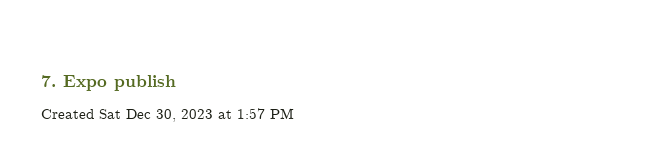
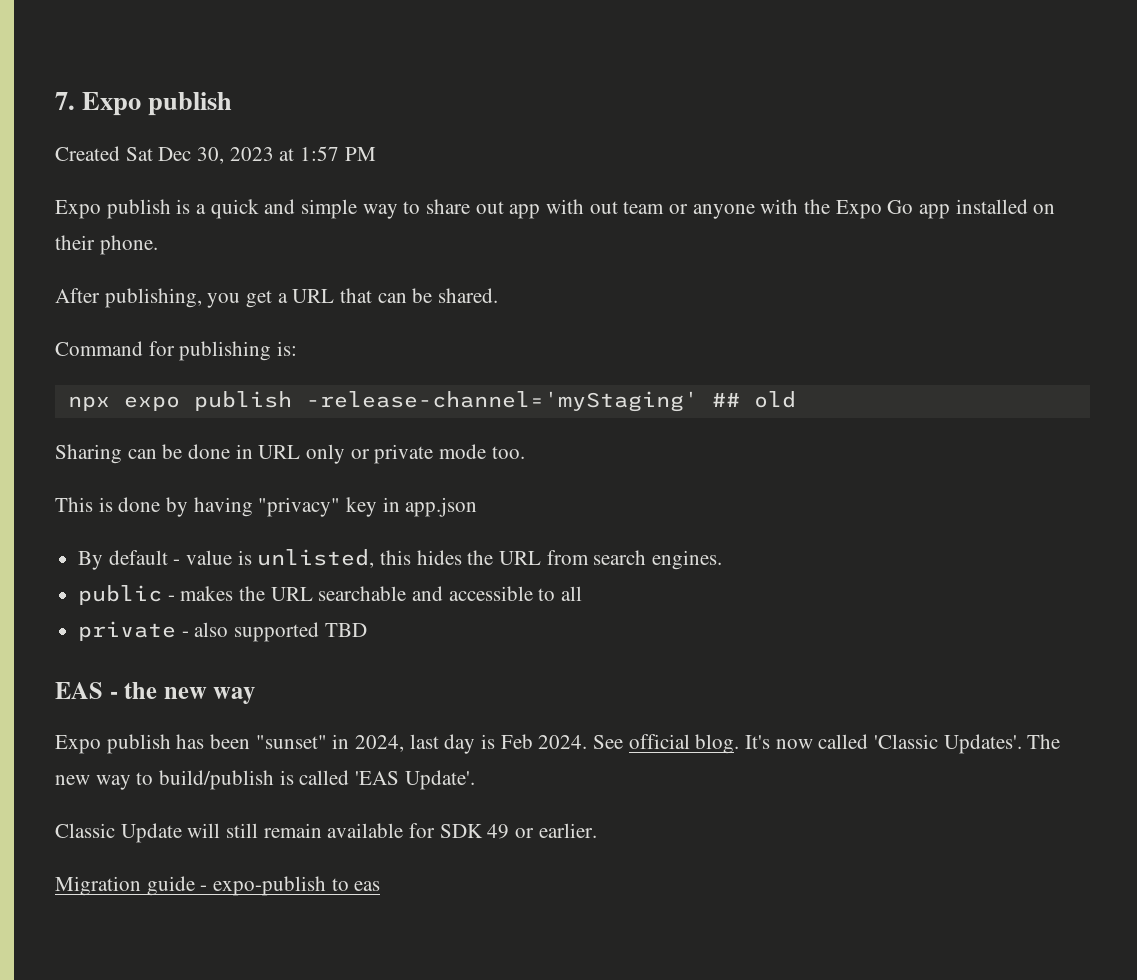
+ Expo publish is a quick and simple way to share out app with out team or anyone with the Expo Go app installed on their phone.
+ After publishing, you get a URL that can be shared.
+ Command for publishing is:
+ npx expo publish -release-channel='myStaging' ## old
+ Sharing can be done in URL only or private mode too.
+ This is done by having "privacy" key in app.json
+ By default - value is unlisted, this hides the URL from search engines.
+ public - makes the URL searchable and accessible to all
+ private - also supported TBD
+ EAS - the new way
+ Expo publish has been "sunset" in 2024, last day is Feb 2024. See official blog. It's now called 'Classic Updates'. The new way to build/publish is called 'EAS Update'.
+ Classic Update will still remain available for SDK 49 or earlier.
+ Migration guide - expo-publish to eas

